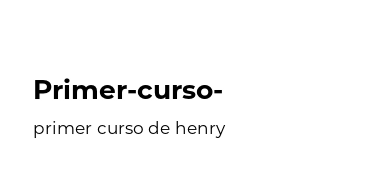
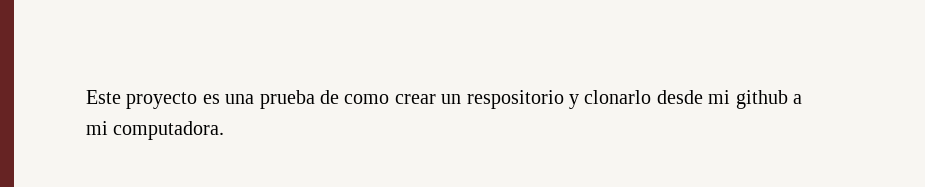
- Primer-curso-
- primer curso de henry
+ Este proyecto es una prueba de como crear un respositorio y clonarlo desde mi github a mi computadora.

